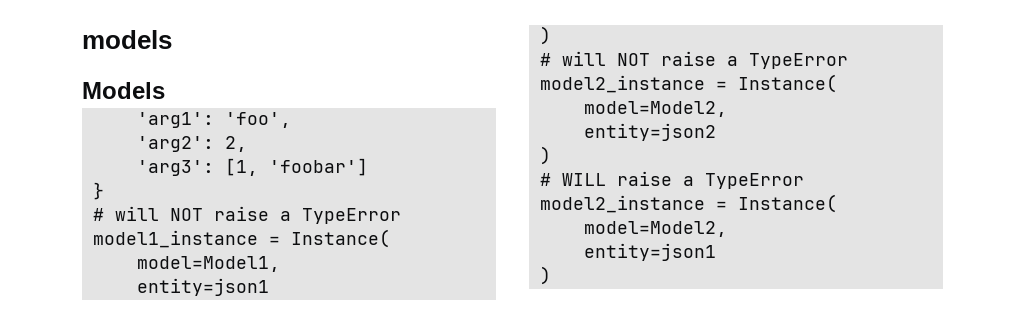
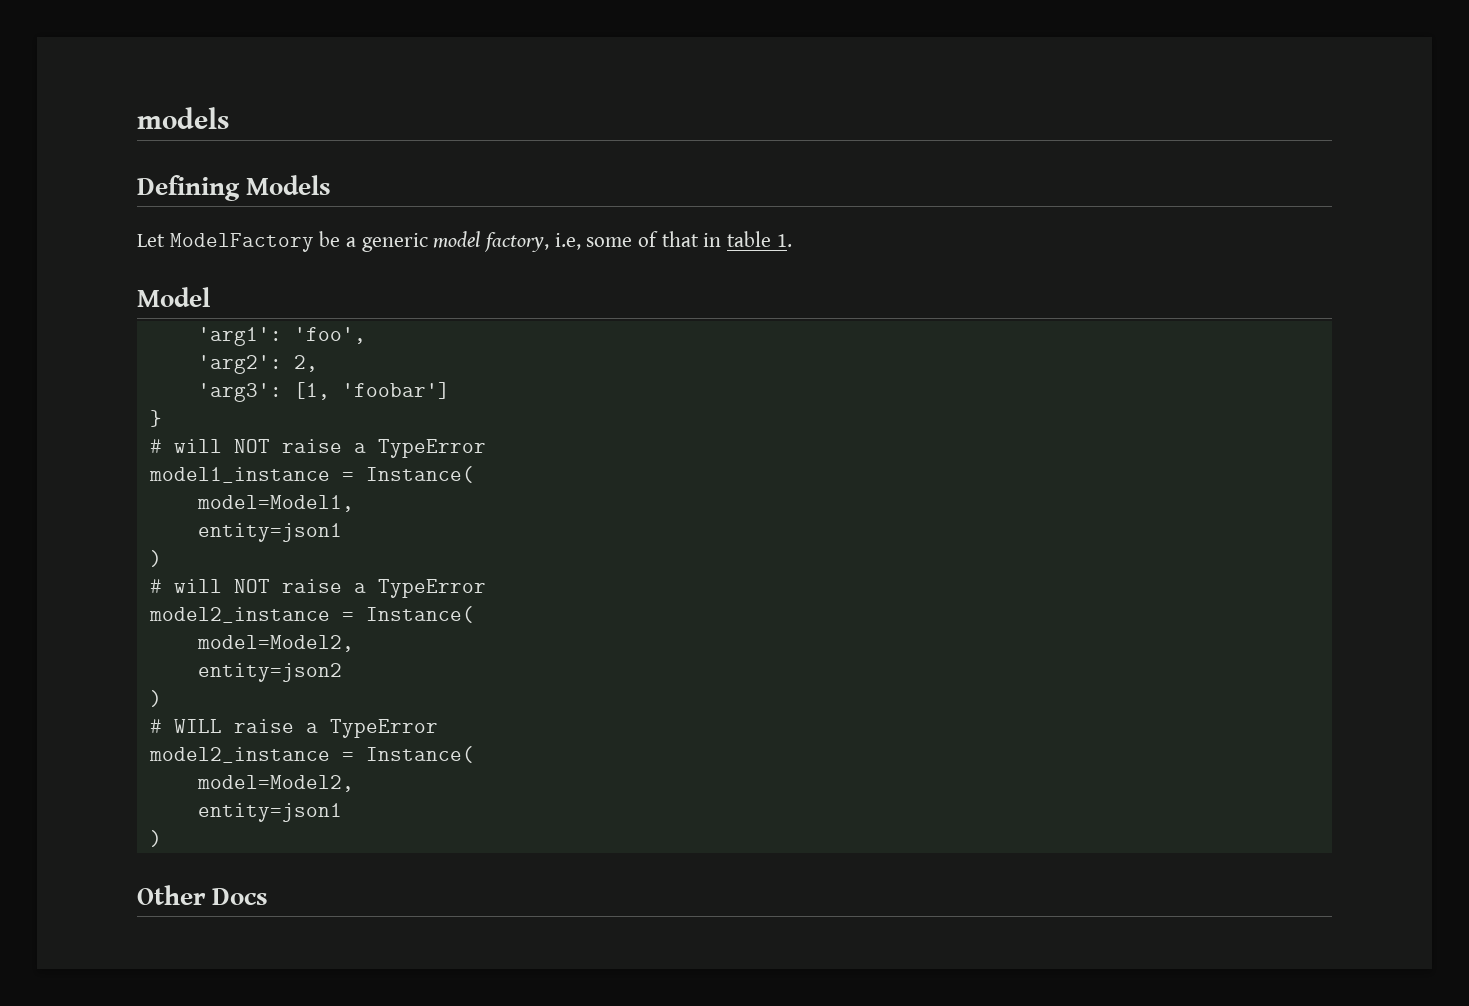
- Models
+ Defining Models
+ Let ModelFactory be a generic model factory, i.e, some of that in table 1.
+ Model
+ Other Docs

